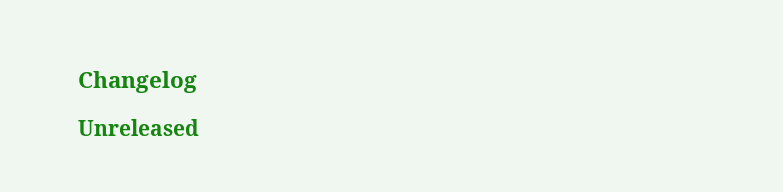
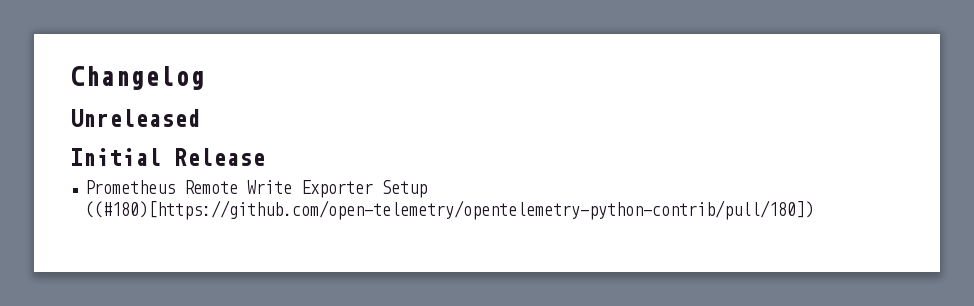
+ Initial Release
+ Prometheus Remote Write Exporter Setup ((#180)[https://github.com/open-telemetry/opentelemetry-python-contrib/pull/180])

